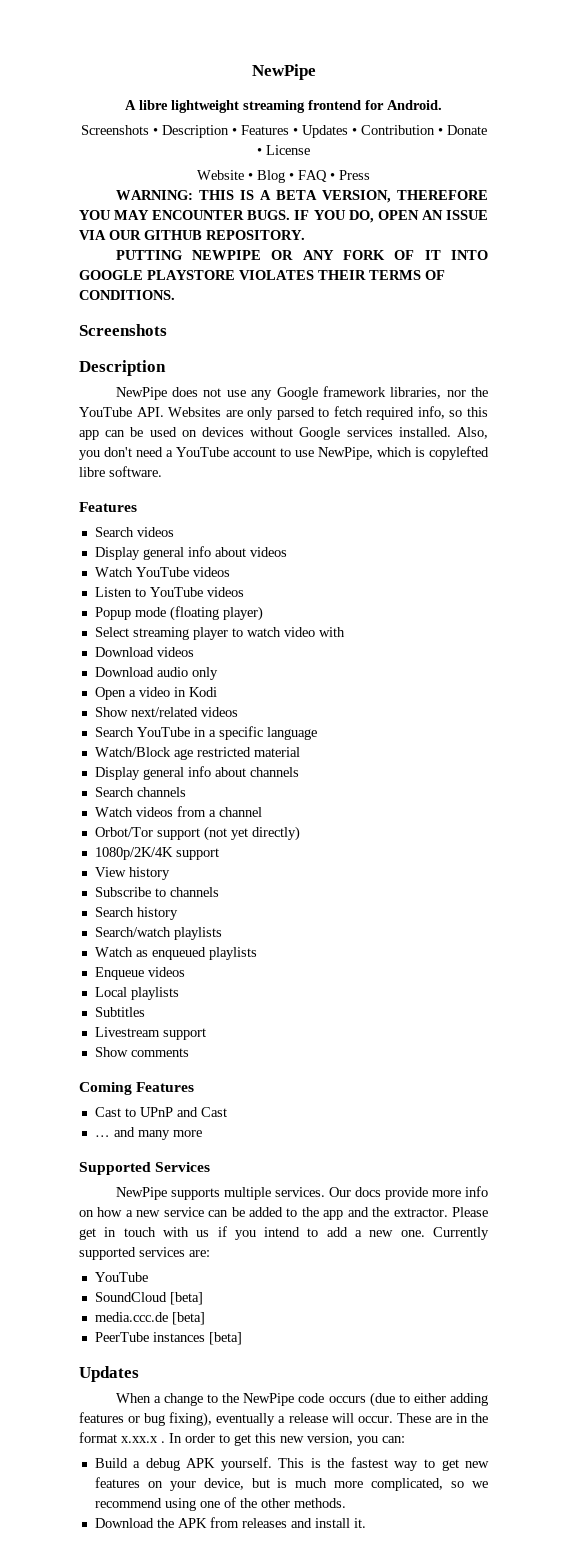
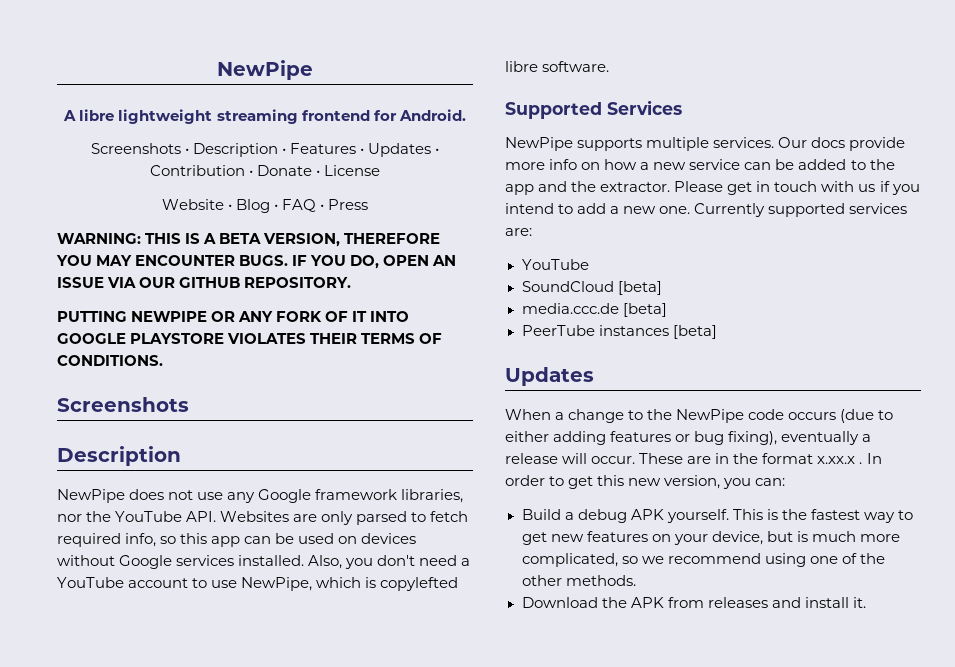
  Also, you don't need a YouTube account to use NewPipe, which is copylefted libre software.
- Features
- Search videos
- Display general info about videos
- Watch YouTube videos
- Listen to YouTube videos
- Popup mode (floating player)
- Select streaming player to watch video with
- Download videos
- Download audio only
- Open a video in Kodi
- Show next/related videos
- Search YouTube in a specific language
- Watch/Block age restricted material
- Display general info about channels
- Search channels
- Watch videos from a channel
- Orbot/Tor support (not yet directly)
- 1080p/2K/4K support
- View history
- Subscribe to channels
- Search history
- Search/watch playlists
- Watch as enqueued playlists
- Enqueue videos
- Local playlists
- Subtitles
- Livestream support
- Show comments
- Coming Features
- Cast to UPnP and Cast
- … and many more

